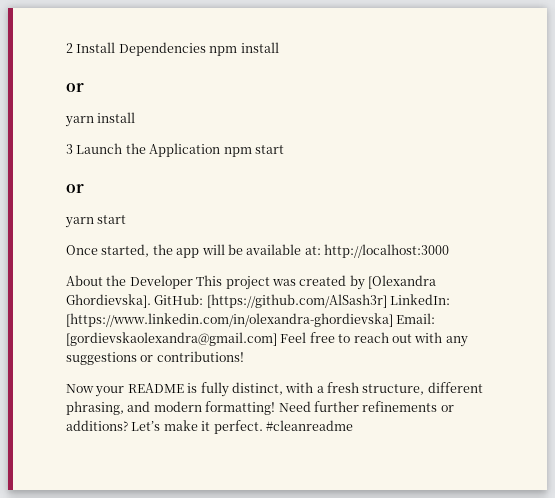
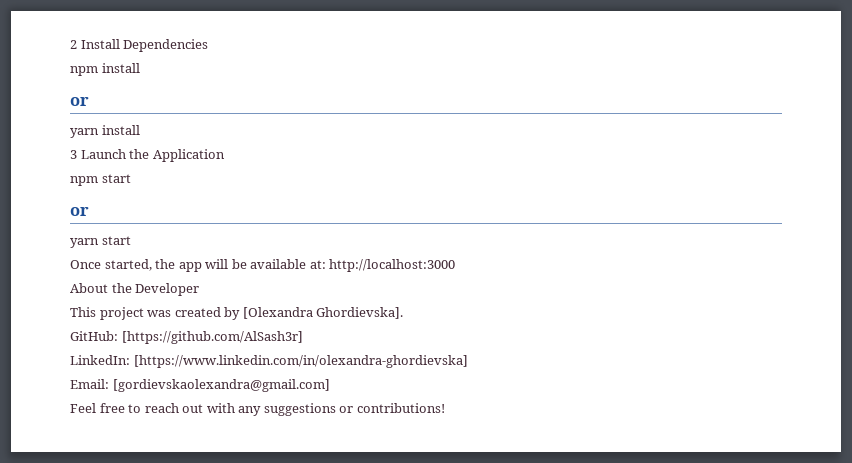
- 2 Install Dependencies npm install
+ 2 Install Dependencies
+ npm install
- 3 Launch the Application npm start
+ 3 Launch the Application
+ npm start
- About the Developer This project was created by [Olexandra Ghordievska]. GitHub: [https://github.com/AlSash3r] LinkedIn: [https://www.linkedin.com/in/olexandra-ghordievska] Email: [gordievskaolexandra@gmail.com] Feel free to reach out with any suggestions or contributions!
+ About the Developer
+ This project was created by [Olexandra Ghordievska].
+ GitHub: [https://github.com/AlSash3r]
+ LinkedIn: [https://www.linkedin.com/in/olexandra-ghordievska]
+ Email: [gordievskaolexandra@gmail.com]
+ Feel free to reach out with any suggestions or contributions!
- Now your README is fully distinct, with a fresh structure, different phrasing, and modern formatting! Need further refinements or additions? Let’s make it perfect. #cleanreadme

